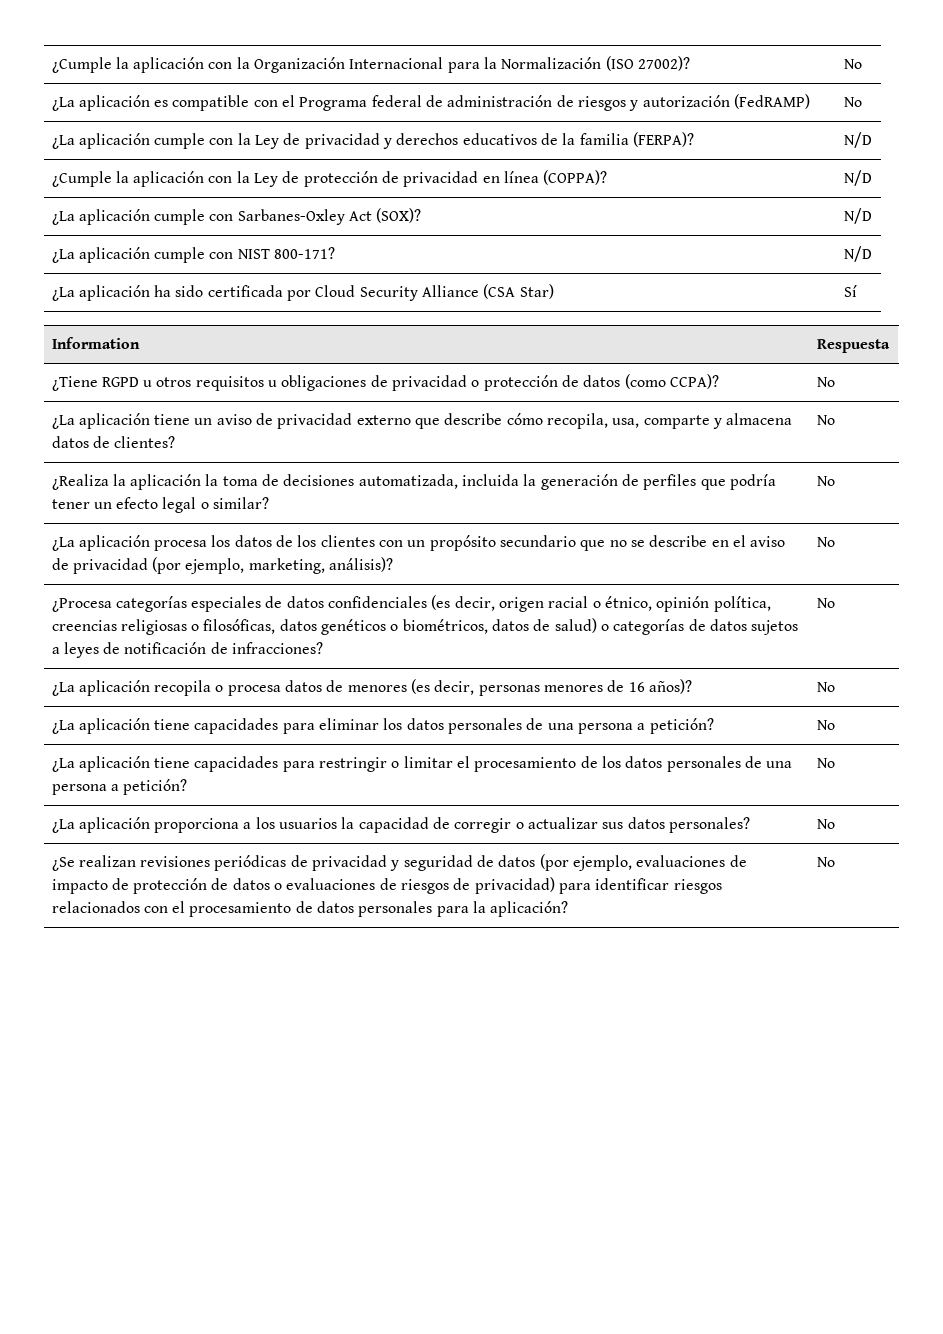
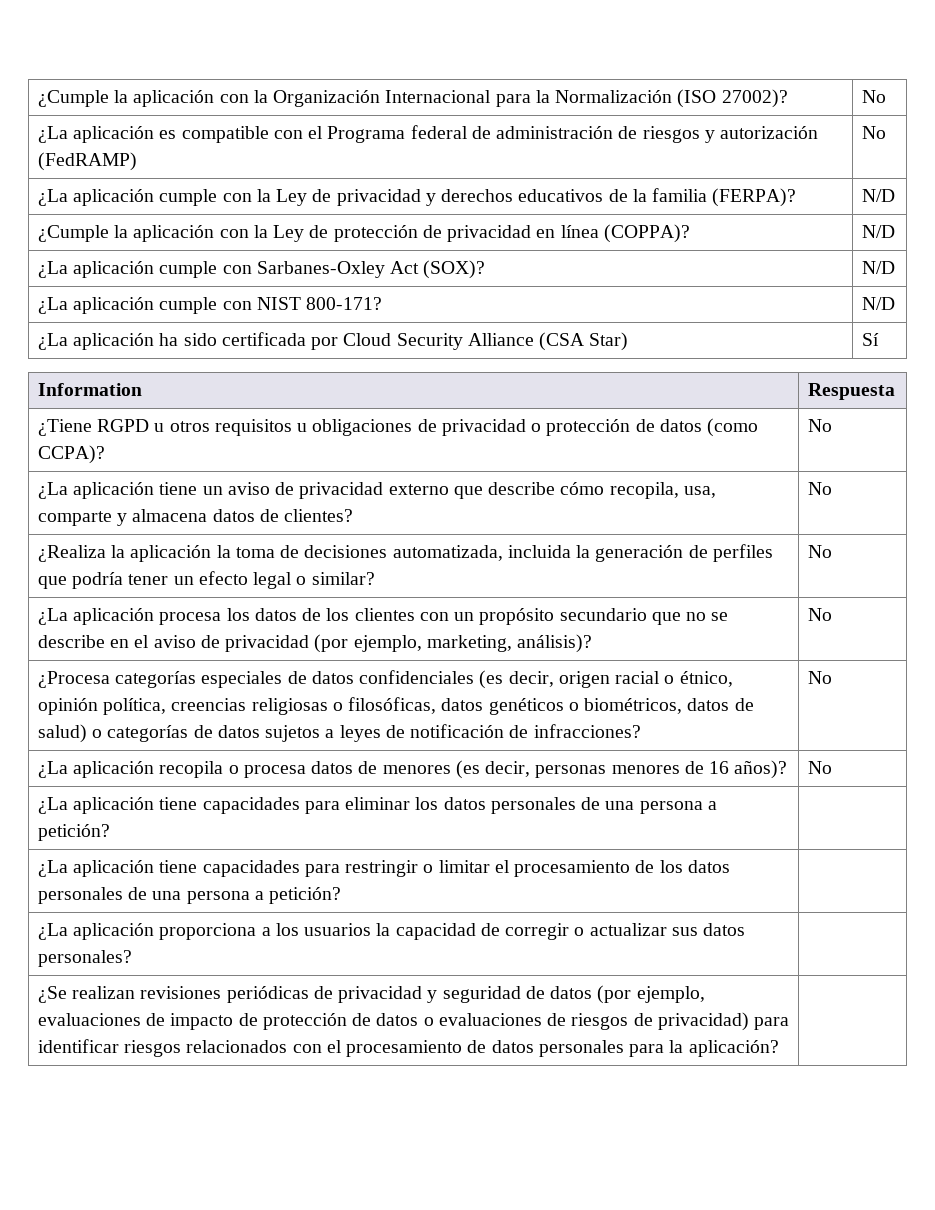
- ¿La aplicación tiene capacidades para eliminar los datos personales de una persona a petición? | No
+ ¿La aplicación tiene capacidades para eliminar los datos personales de una persona a petición? |
- ¿La aplicación tiene capacidades para restringir o limitar el procesamiento de los datos personales de una persona a petición? | No
+ ¿La aplicación tiene capacidades para restringir o limitar el procesamiento de los datos personales de una persona a petición? |
- ¿La aplicación proporciona a los usuarios la capacidad de corregir o actualizar sus datos personales? | No
+ ¿La aplicación proporciona a los usuarios la capacidad de corregir o actualizar sus datos personales? |
- ¿Se realizan revisiones periódicas de privacidad y seguridad de datos (por ejemplo, evaluaciones de impacto de protección de datos o evaluaciones de riesgos de privacidad) para identificar riesgos relacionados con el procesamiento de datos personales para la aplicación? | No
+ ¿Se realizan revisiones periódicas de privacidad y seguridad de datos (por ejemplo, evaluaciones de impacto de protección de datos o evaluaciones de riesgos de privacidad) para identificar riesgos relacionados con el procesamiento de datos personales para la aplicación? |

